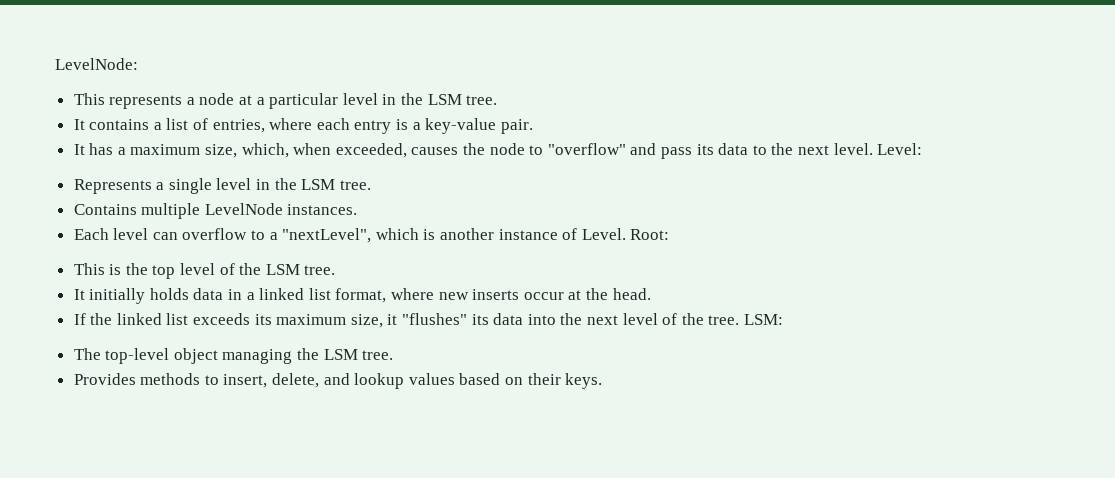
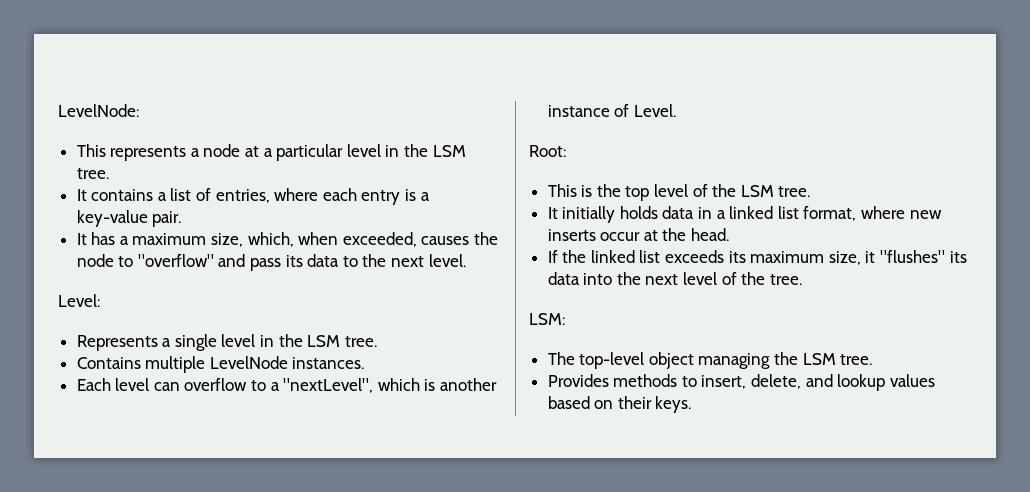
- It has a maximum size, which, when exceeded, causes the node to "overflow" and pass its data to the next level. Level:
+ It has a maximum size, which, when exceeded, causes the node to "overflow" and pass its data to the next level.
+ Level:
- Each level can overflow to a "nextLevel", which is another instance of Level. Root:
+ Each level can overflow to a "nextLevel", which is another instance of Level.
+ Root:
- If the linked list exceeds its maximum size, it "flushes" its data into the next level of the tree. LSM:
+ If the linked list exceeds its maximum size, it "flushes" its data into the next level of the tree.
+ LSM:

